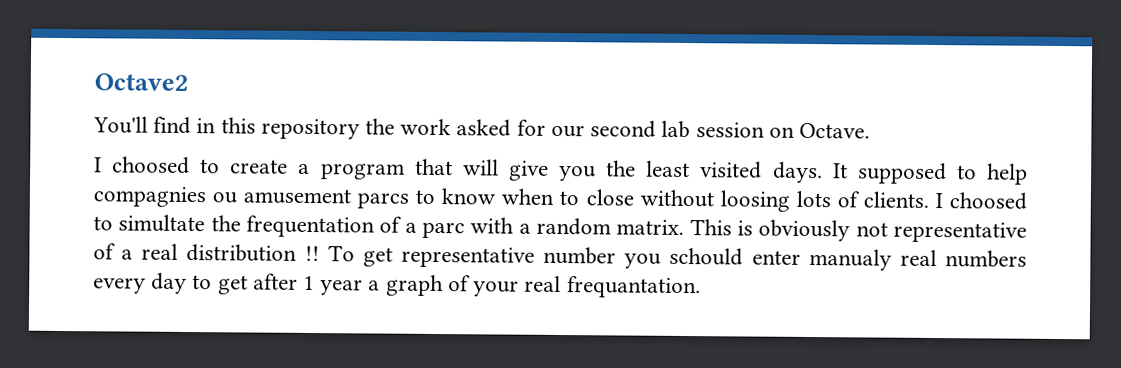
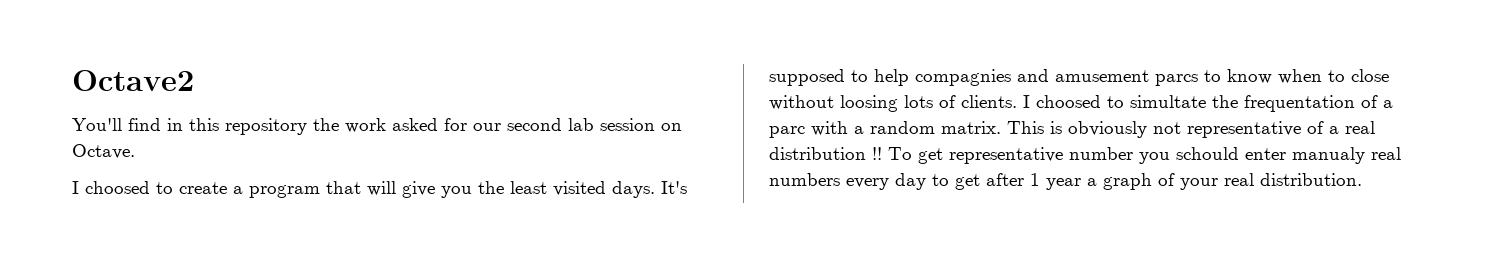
- It supposed to help compagnies ou amusement parcs to know when to close without loosing lots of clients.
+ It's supposed to help compagnies and amusement parcs to know when to close without loosing lots of clients.
- To get representative number you schould enter manualy real numbers every day to get after 1 year a graph of your real frequantation.
+ To get representative number you schould enter manualy real numbers every day to get after 1 year a graph of your real distribution.

